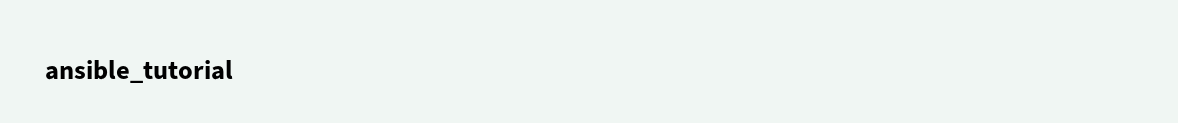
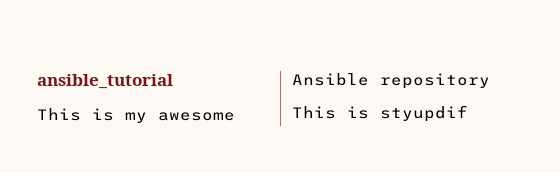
+ This is my awesome Ansible repository
+ This is styupdif

